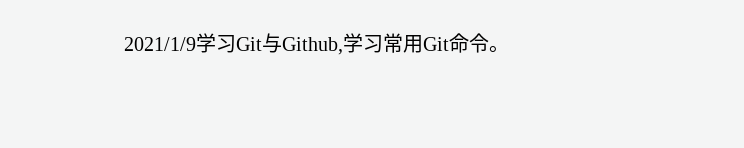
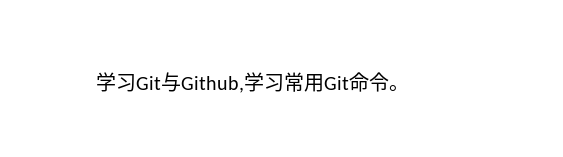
- 2021/1/9学习Git与Github,学习常用Git命令。
+ 学习Git与Github,学习常用Git命令。

